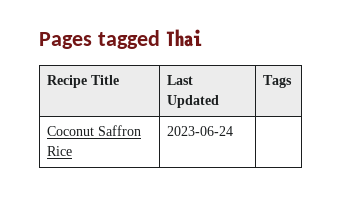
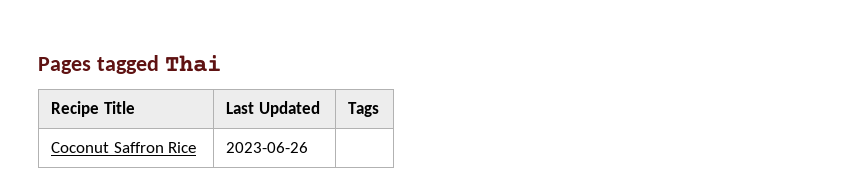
- Coconut Saffron Rice | 2023-06-24 |
+ Coconut Saffron Rice | 2023-06-26 |

